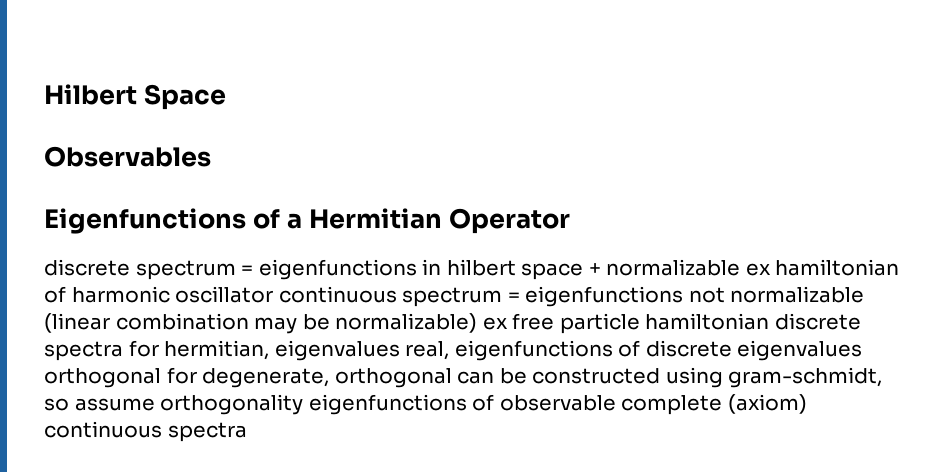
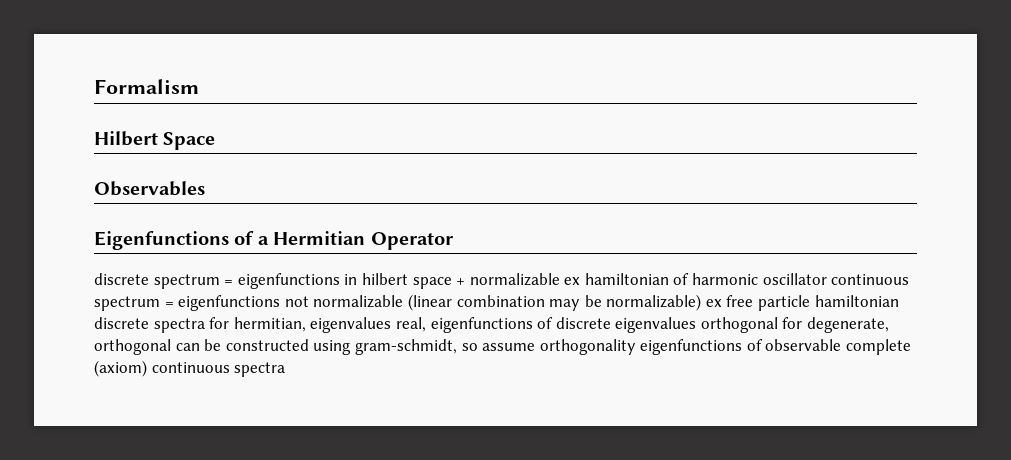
+ Formalism

